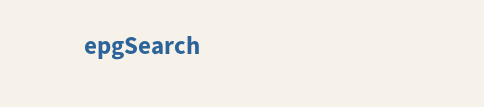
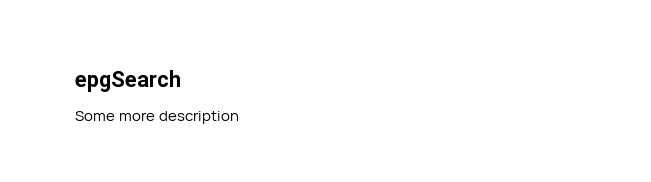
+ Some more description

